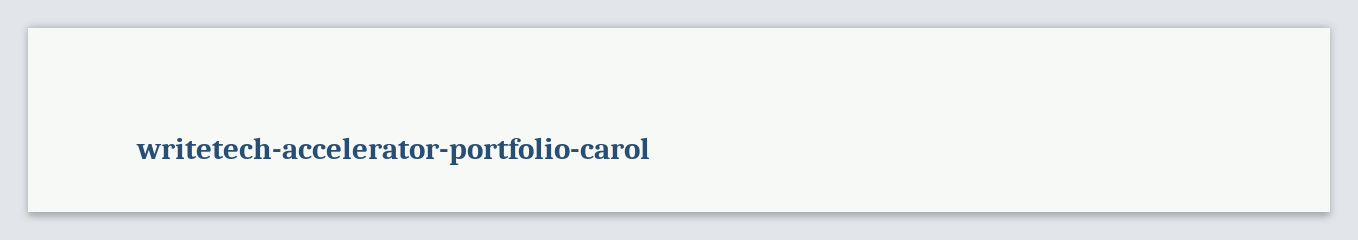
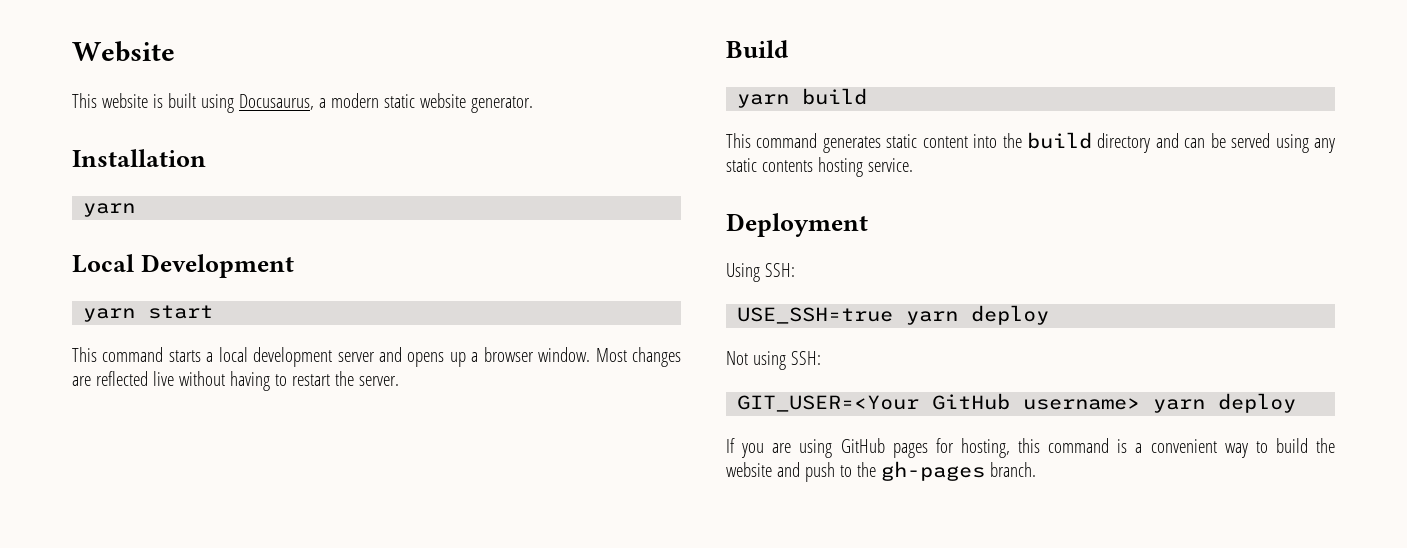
- writetech-accelerator-portfolio-carol
+ Website
+ This website is built using Docusaurus, a modern static website generator.
+ Installation
+ yarn
+ Local Development
+ yarn start
+ This command starts a local development server and opens up a browser window. Most changes are reflected live without having to restart the server.
+ Build
+ yarn build
+ This command generates static content into the build directory and can be served using any static contents hosting service.
+ Deployment
+ Using SSH:
+ USE_SSH=true yarn deploy
+ Not using SSH:
+ GIT_USER=<Your GitHub username> yarn deploy
+ If you are using GitHub pages for hosting, this command is a convenient way to build the website and push to the gh-pages branch.

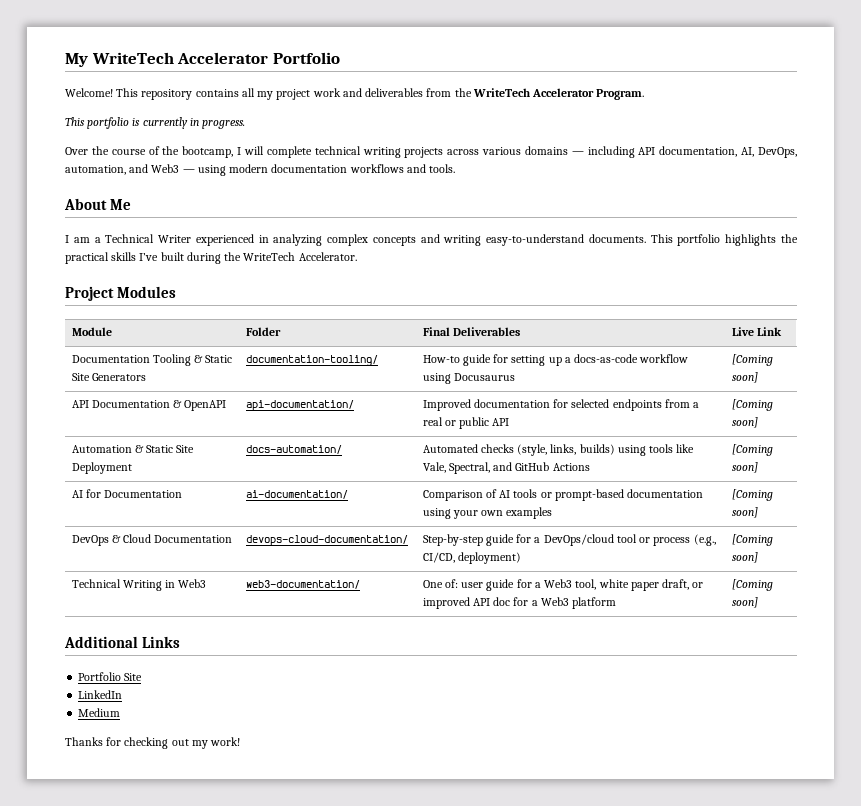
- Website
- This website is built using Docusaurus, a modern static website generator.
- Installation
- yarn
- Local Development
- yarn start
- This command starts a local development server and opens up a browser window. Most changes are reflected live without having to restart the server.
- Build
- yarn build
- This command generates static content into the build directory and can be served using any static contents hosting service.
- Deployment
- Using SSH:
- USE_SSH=true yarn deploy
- Not using SSH:
- GIT_USER=<Your GitHub username> yarn deploy
- If you are using GitHub pages for hosting, this command is a convenient way to build the website and push to the gh-pages branch.
+ My WriteTech Accelerator Portfolio
+ Welcome! This repository contains all my project work and deliverables from the WriteTech Accelerator Program.
+ This portfolio is currently in progress.
+ Over the course of the bootcamp, I will complete technical writing projects across various domains — including API documentation, AI, DevOps, automation, and Web3 — using modern documentation workflows and tools.
+ About Me
+ I am a Technical Writer experienced in analyzing complex concepts and writing easy-to-understand documents. This portfolio highlights the practical skills I’ve built during the WriteTech Accelerator.
+ Project Modules
+ Module | Folder | Final Deliverables | Live Link
+ Documentation Tooling & Static Site Generators | documentation-tooling/ | How-to guide for setting up a docs-as-code workflow using Docusaurus | [Coming soon]
+ API Documentation & OpenAPI | api-documentation/ | Improved documentation for selected endpoints from a real or public API | [Coming soon]
+ Automation & Static Site Deployment | docs-automation/ | Automated checks (style, links, builds) using tools like Vale, Spectral, and GitHub Actions | [Coming soon]
+ AI for Documentation | ai-documentation/ | Comparison of AI tools or prompt-based documentation using your own examples | [Coming soon]
+ DevOps & Cloud Documentation | devops-cloud-documentation/ | Step-by-step guide for a DevOps/cloud tool or process (e.g., CI/CD, deployment) | [Coming soon]
+ Technical Writing in Web3 | web3-documentation/ | One of: user guide for a Web3 tool, white paper draft, or improved API doc for a Web3 platform | [Coming soon]
+ Additional Links
+ Portfolio Site
+ LinkedIn
+ Medium
+ Thanks for checking out my work!

